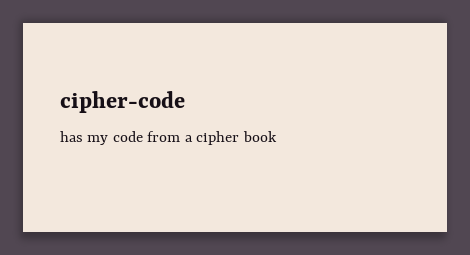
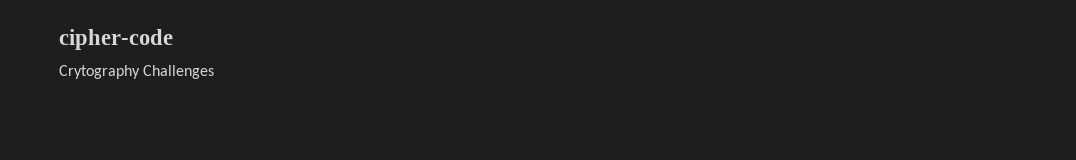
- has my code from a cipher book
+ Crytography Challenges

